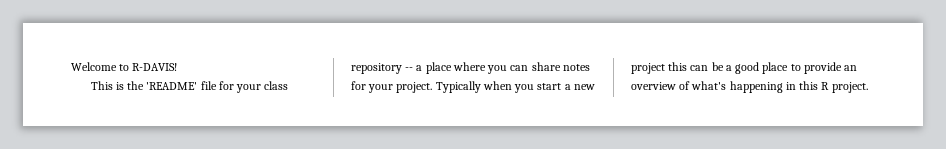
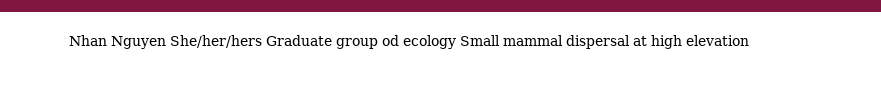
- Welcome to R-DAVIS!
- This is the 'README' file for your class repository -- a place where you can share notes for your project. Typically when you start a new project this can be a good place to provide an overview of what's happening in this R project.
+ Nhan Nguyen She/her/hers Graduate group od ecology Small mammal dispersal at high elevation

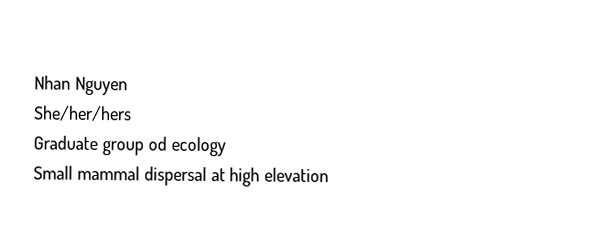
- Nhan Nguyen She/her/hers Graduate group od ecology Small mammal dispersal at high elevation
+ Nhan Nguyen
+ She/her/hers
+ Graduate group od ecology
+ Small mammal dispersal at high elevation

